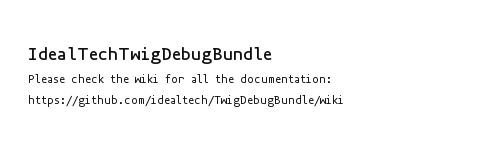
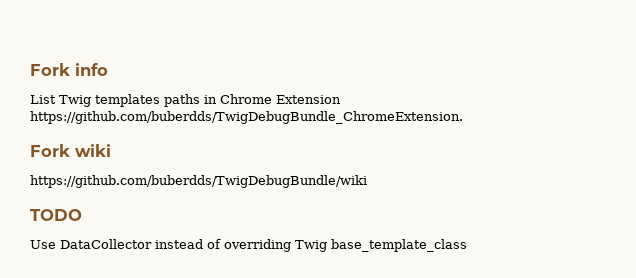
- IdealTechTwigDebugBundle
- Please check the wiki for all the documentation:
- https://github.com/idealtech/TwigDebugBundle/wiki
+ Fork info
+ List Twig templates paths in Chrome Extension https://github.com/buberdds/TwigDebugBundle_ChromeExtension.
+ Fork wiki
+ https://github.com/buberdds/TwigDebugBundle/wiki
+ TODO
+ Use DataCollector instead of overriding Twig base_template_class

